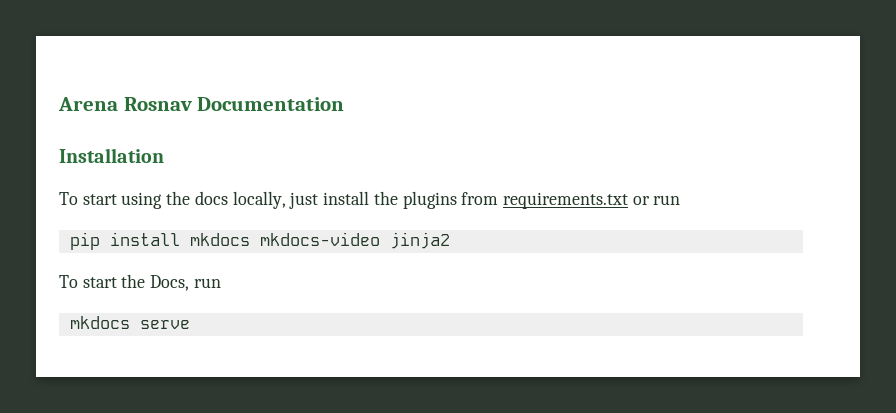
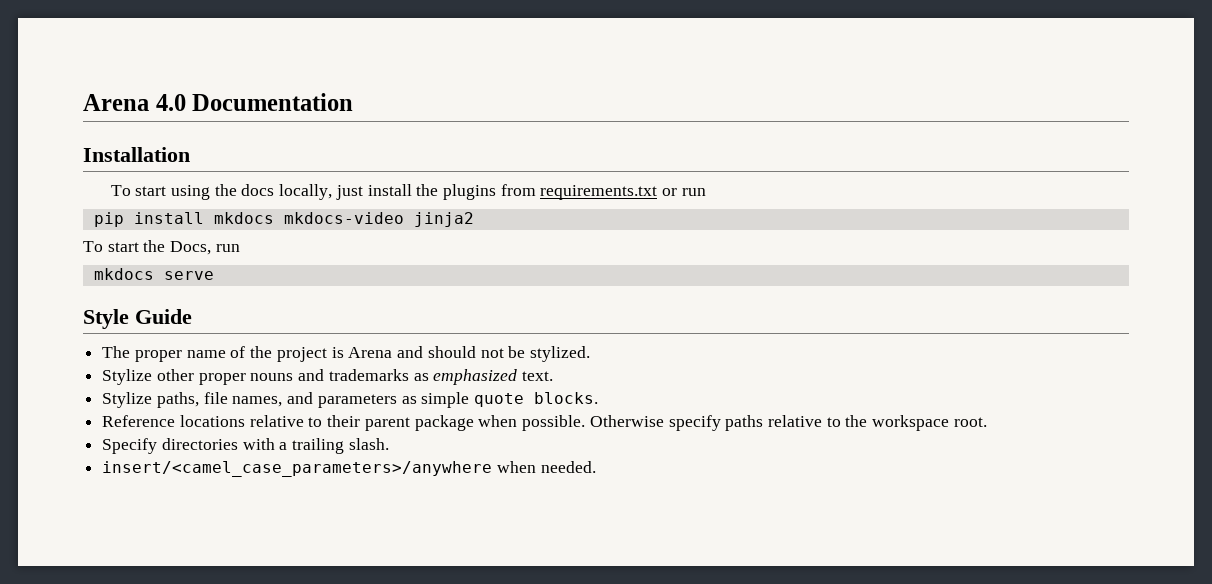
- Arena Rosnav Documentation
+ Arena 4.0 Documentation
+ Style Guide
+ The proper name of the project is Arena and should not be stylized.
+ Stylize other proper nouns and trademarks as emphasized text.
+ Stylize paths, file names, and parameters as simple quote blocks.
+ Reference locations relative to their parent package when possible. Otherwise specify paths relative to the workspace root.
+ Specify directories with a trailing slash.
+ insert/<camel_case_parameters>/anywhere when needed.

